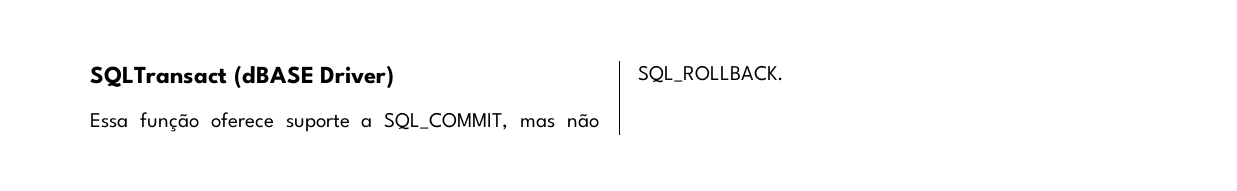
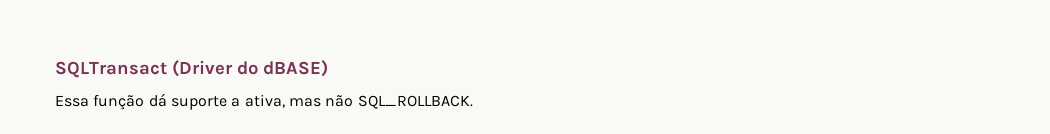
- SQLTransact (dBASE Driver)
+ SQLTransact (Driver do dBASE)
- Essa função oferece suporte a SQL_COMMIT, mas não SQL_ROLLBACK.
+ Essa função dá suporte a ativa, mas não SQL_ROLLBACK.

